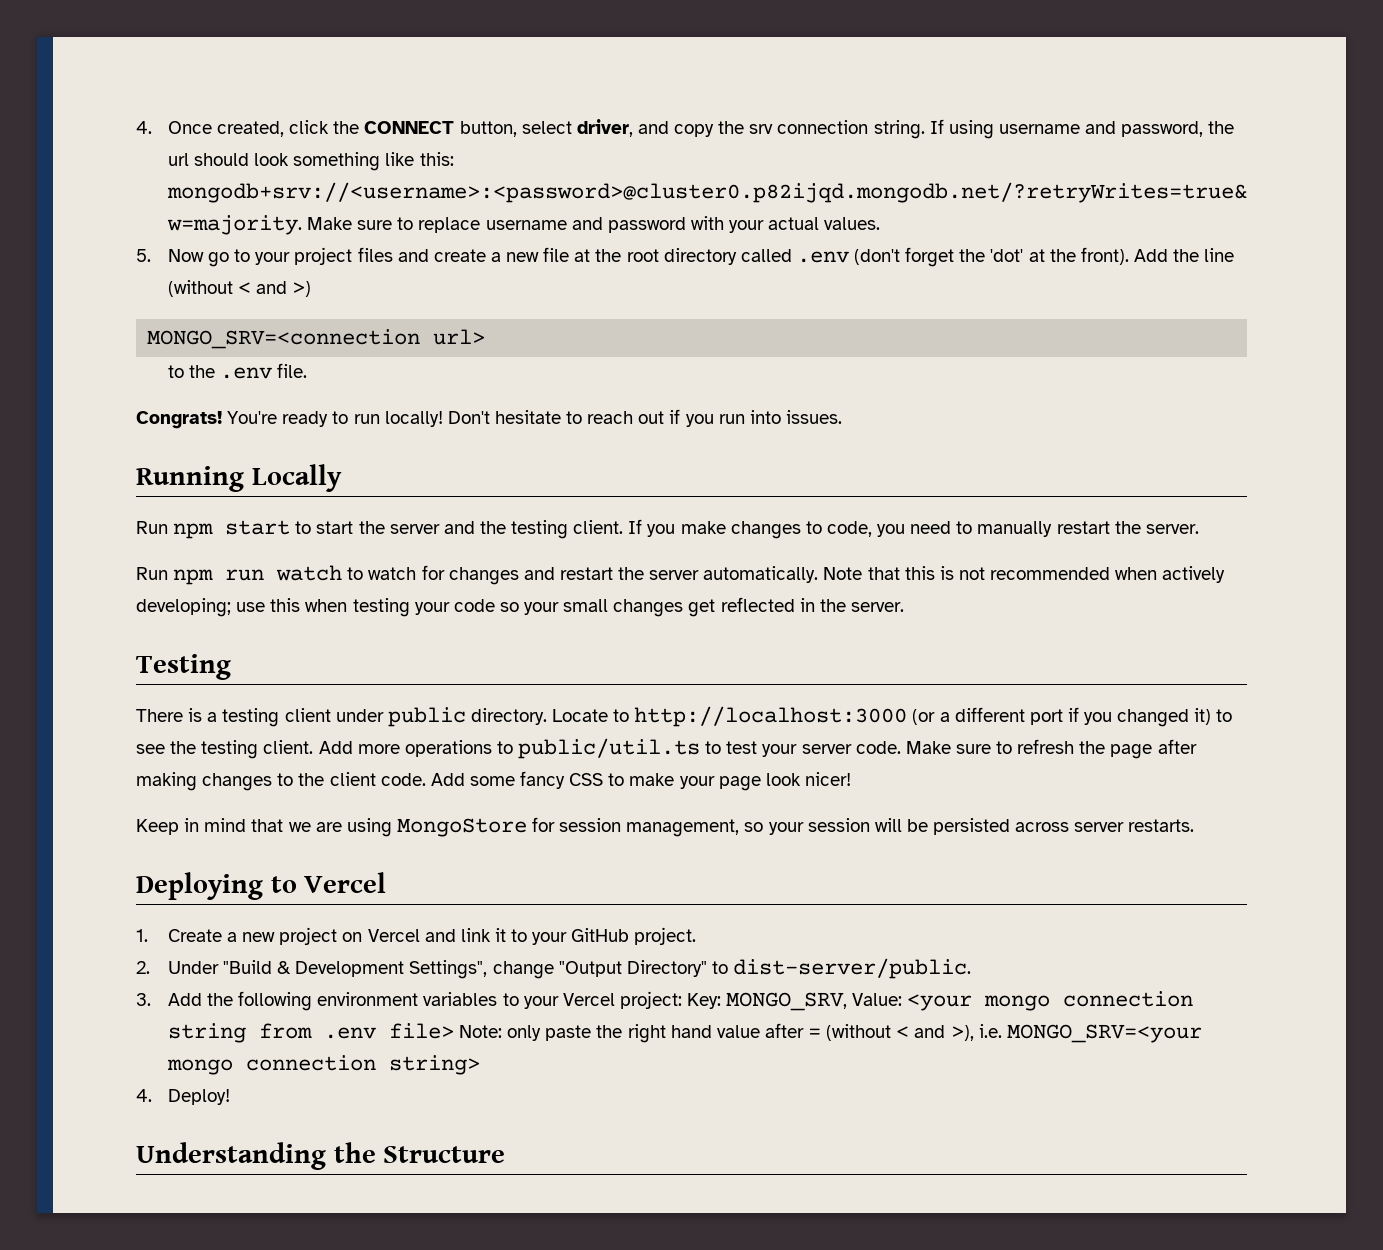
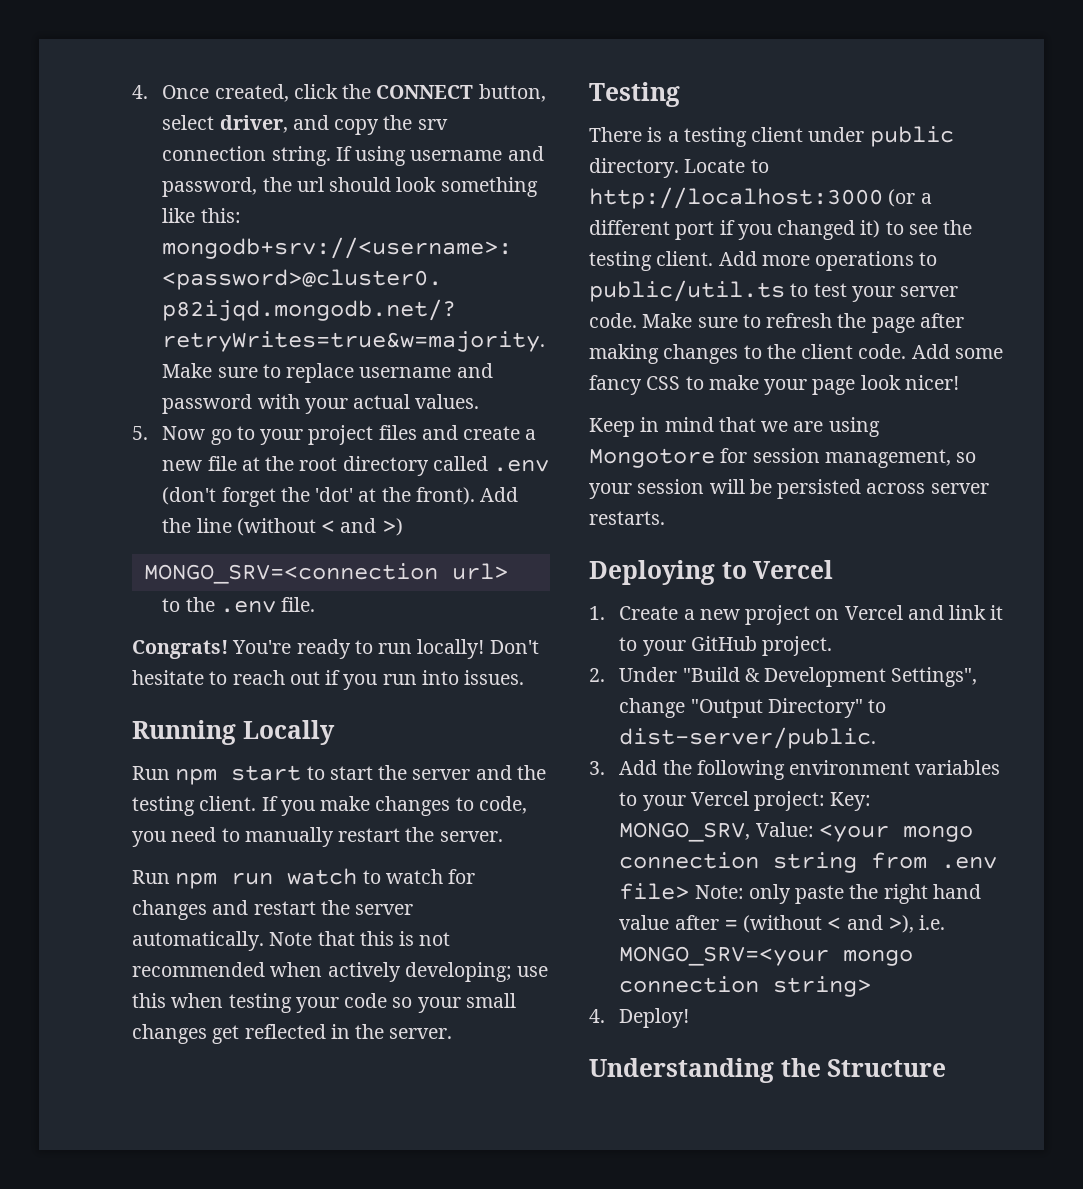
- Keep in mind that we are using MongoStore for session management, so your session will be persisted across server restarts.
+ Keep in mind that we are using Mongotore for session management, so your session will be persisted across server restarts.

